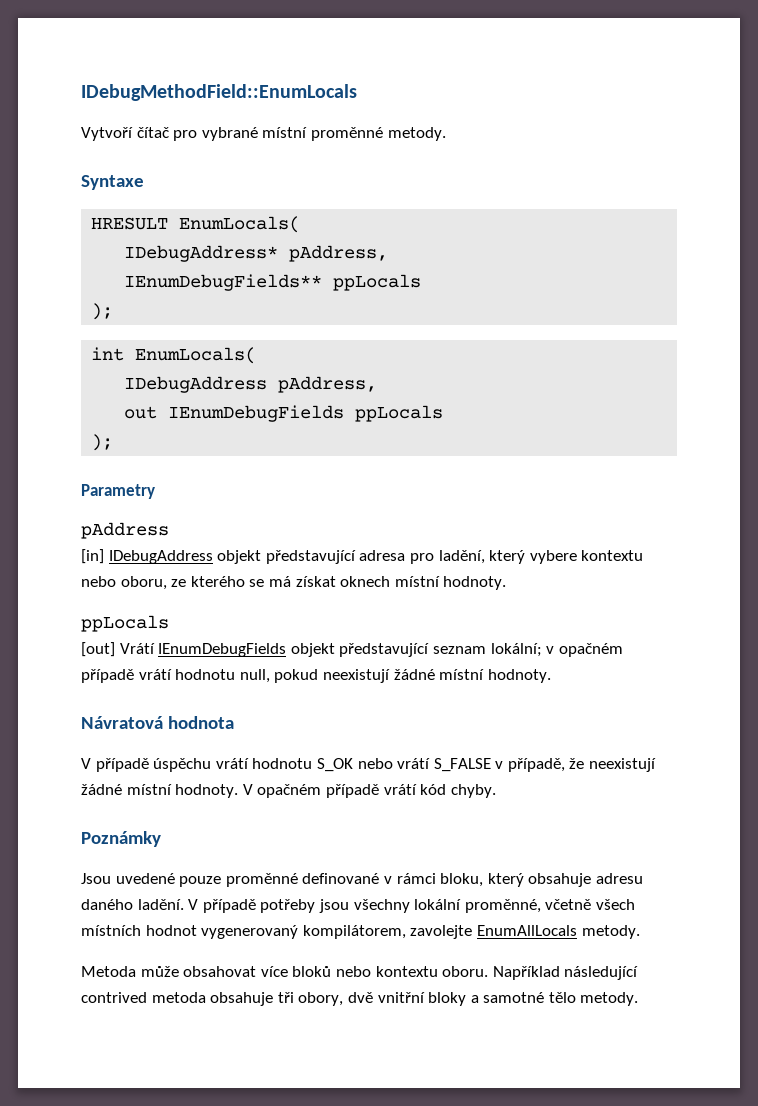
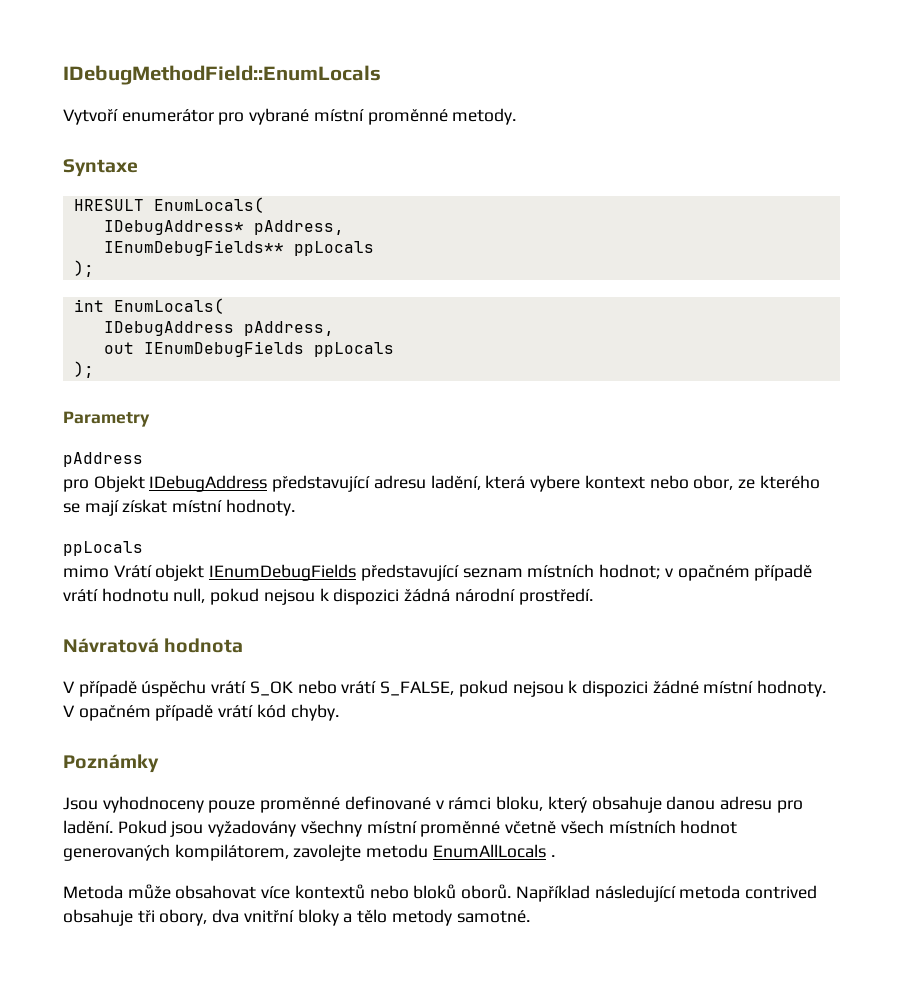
- Vytvoří čítač pro vybrané místní proměnné metody.
+ Vytvoří enumerátor pro vybrané místní proměnné metody.
- [in] IDebugAddress objekt představující adresa pro ladění, který vybere kontextu nebo oboru, ze kterého se má získat oknech místní hodnoty.
+ pro Objekt IDebugAddress představující adresu ladění, která vybere kontext nebo obor, ze kterého se mají získat místní hodnoty.
  ppLocals
- [out] Vrátí IEnumDebugFields objekt představující seznam lokální; v opačném případě vrátí hodnotu null, pokud neexistují žádné místní hodnoty.
+ mimo Vrátí objekt IEnumDebugFields představující seznam místních hodnot; v opačném případě vrátí hodnotu null, pokud nejsou k dispozici žádná národní prostředí.
- V případě úspěchu vrátí hodnotu S_OK nebo vrátí S_FALSE v případě, že neexistují žádné místní hodnoty.
+ V případě úspěchu vrátí S_OK nebo vrátí S_FALSE, pokud nejsou k dispozici žádné místní hodnoty.
- Jsou uvedené pouze proměnné definované v rámci bloku, který obsahuje adresu daného ladění. V případě potřeby jsou všechny lokální proměnné, včetně všech místních hodnot vygenerovaný kompilátorem, zavolejte EnumAllLocals metody.
+ Jsou vyhodnoceny pouze proměnné definované v rámci bloku, který obsahuje danou adresu pro ladění. Pokud jsou vyžadovány všechny místní proměnné včetně všech místních hodnot generovaných kompilátorem, zavolejte metodu EnumAllLocals .
- Metoda může obsahovat více bloků nebo kontextu oboru. Například následující contrived metoda obsahuje tři obory, dvě vnitřní bloky a samotné tělo metody.
+ Metoda může obsahovat více kontextů nebo bloků oborů. Například následující metoda contrived obsahuje tři obory, dva vnitřní bloky a tělo metody samotné.

